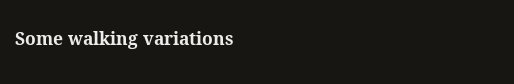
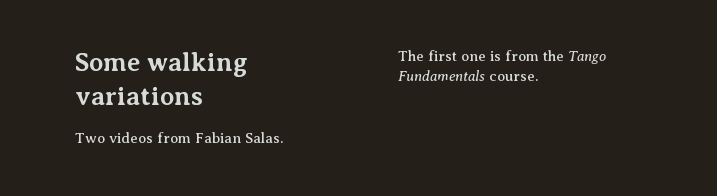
+ Two videos from Fabian Salas.
+ The first one is from the Tango Fundamentals course.

